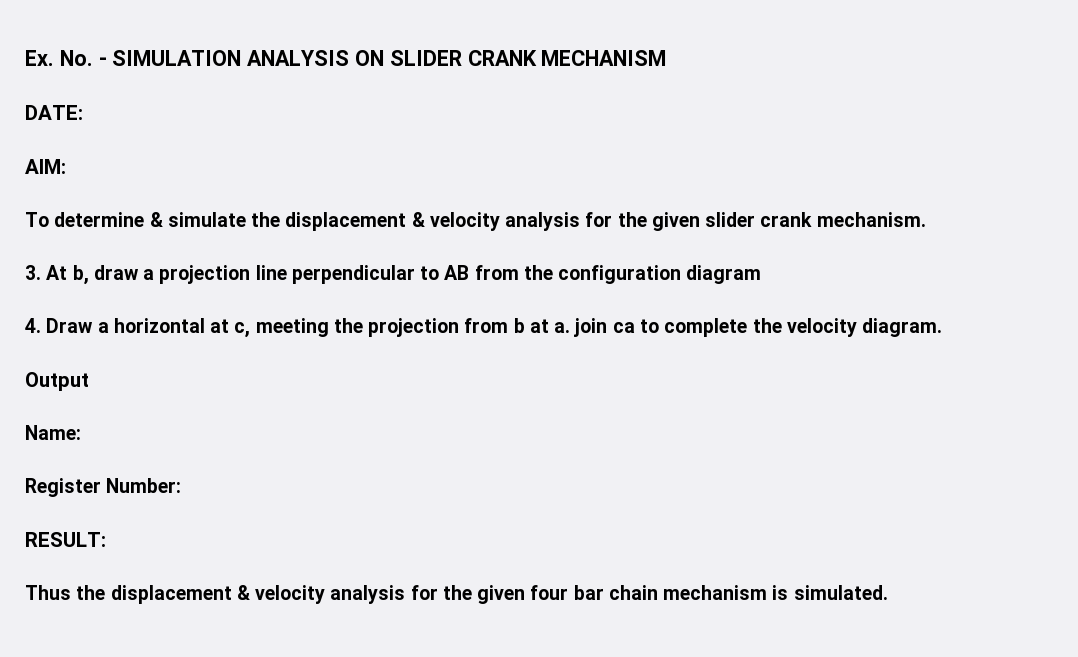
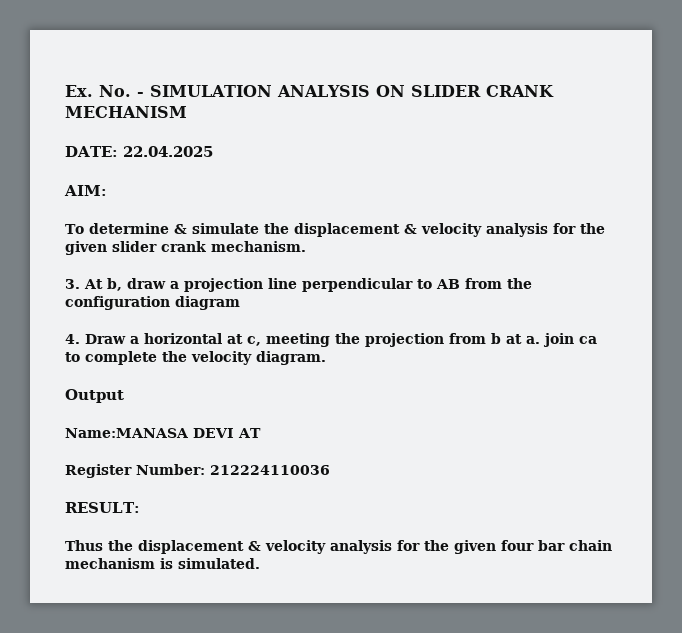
- DATE:
+ DATE: 22.04.2025
- Name:
+ Name:MANASA DEVI AT
- Register Number:
+ Register Number: 212224110036

